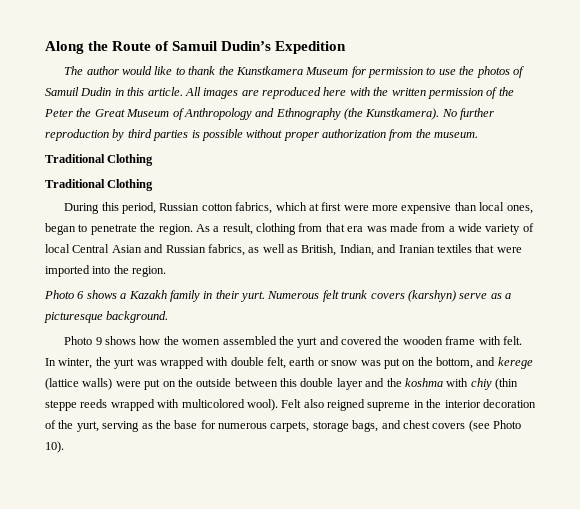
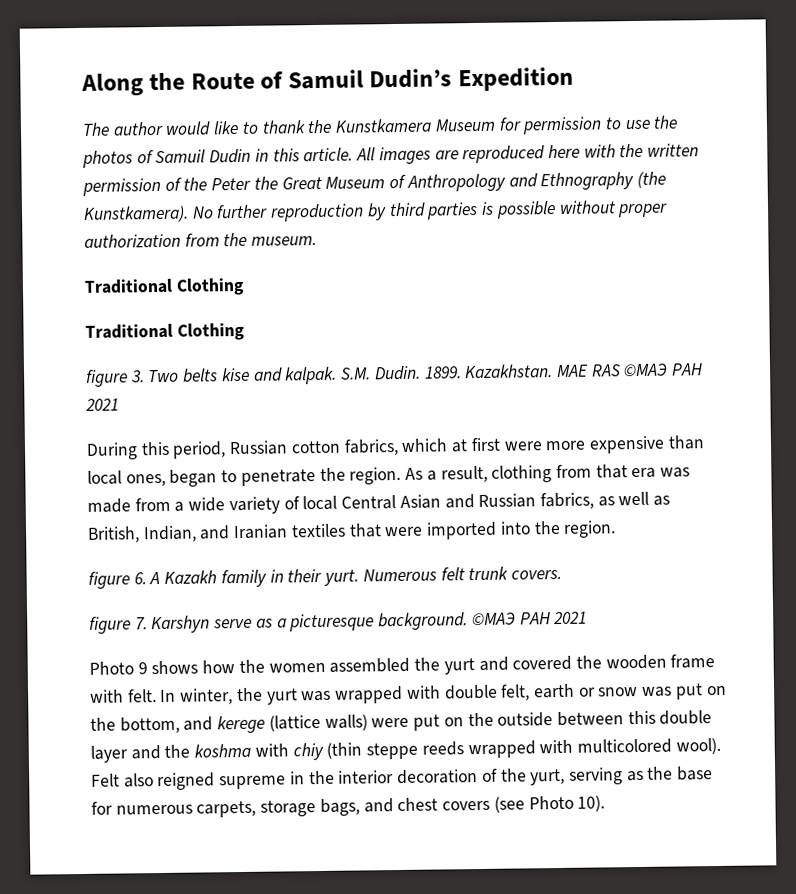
+ figure 3. Two belts kise and kalpak. S.M. Dudin. 1899. Kazakhstan. MAE RAS ©МАЭ РАН 2021
- Photo 6 shows a Kazakh family in their yurt.
+ figure 6. A Kazakh family in their yurt.
- Numerous felt trunk covers (karshyn) serve as a picturesque background.
+ Numerous felt trunk covers.
+ figure 7. Karshyn serve as a picturesque background. ©МАЭ РАН 2021

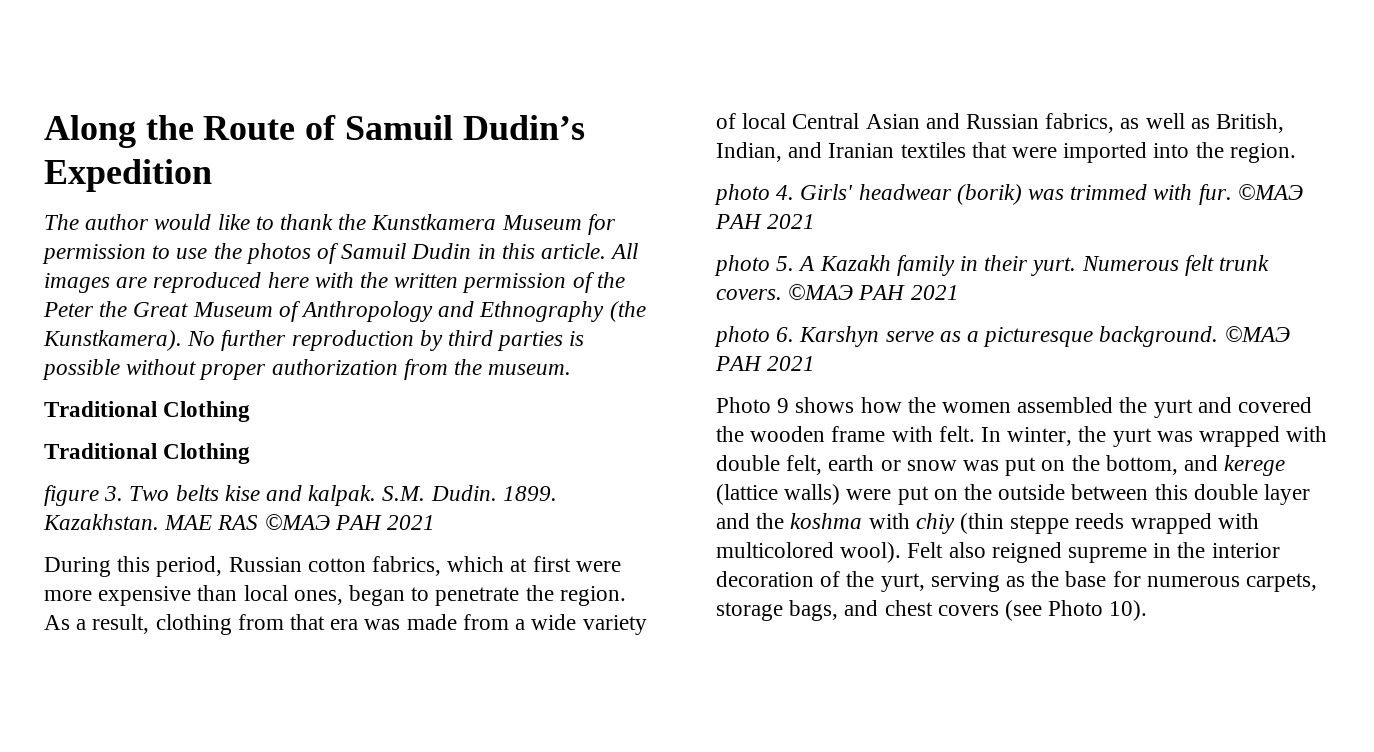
- figure 6. A Kazakh family in their yurt.
+ photo 4. Girls' headwear (borik) was trimmed with fur. ©МАЭ РАН 2021
+ photo 5. A Kazakh family in their yurt.
- Numerous felt trunk covers.
- figure 7. Karshyn serve as a picturesque background.
+ Numerous felt trunk covers. ©МАЭ РАН 2021
+ photo 6. Karshyn serve as a picturesque background.

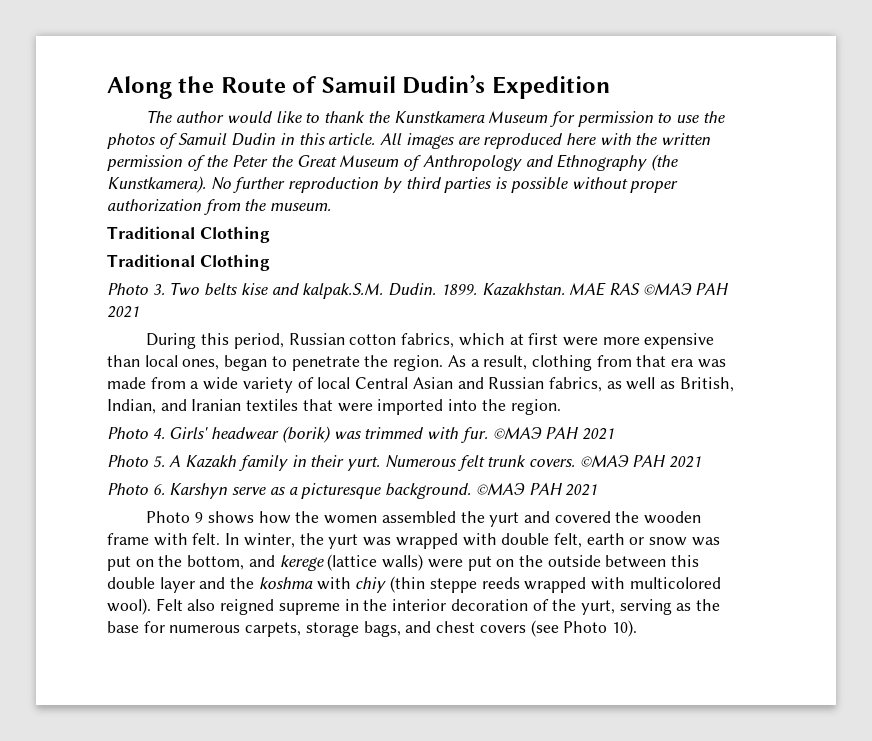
- figure 3. Two belts kise and kalpak. S.M. Dudin.
+ Photo 3. Two belts kise and kalpak.S.M. Dudin.
- photo 4. Girls' headwear (borik) was trimmed with fur.
+ Photo 4. Girls' headwear (borik) was trimmed with fur.
- photo 5. A Kazakh family in their yurt.
+ Photo 5. A Kazakh family in their yurt.
- photo 6. Karshyn serve as a picturesque background.
+ Photo 6. Karshyn serve as a picturesque background.

